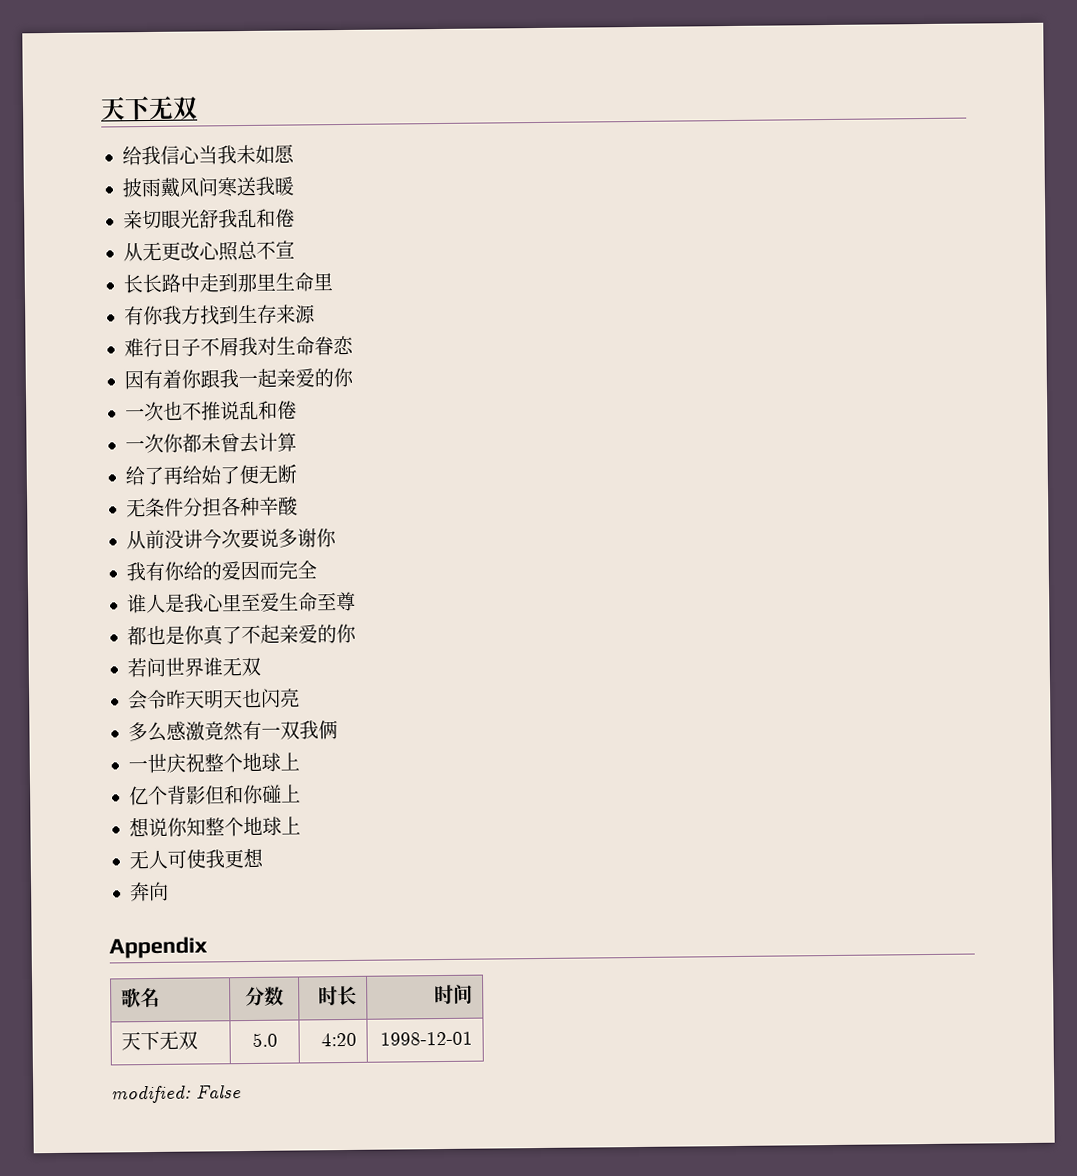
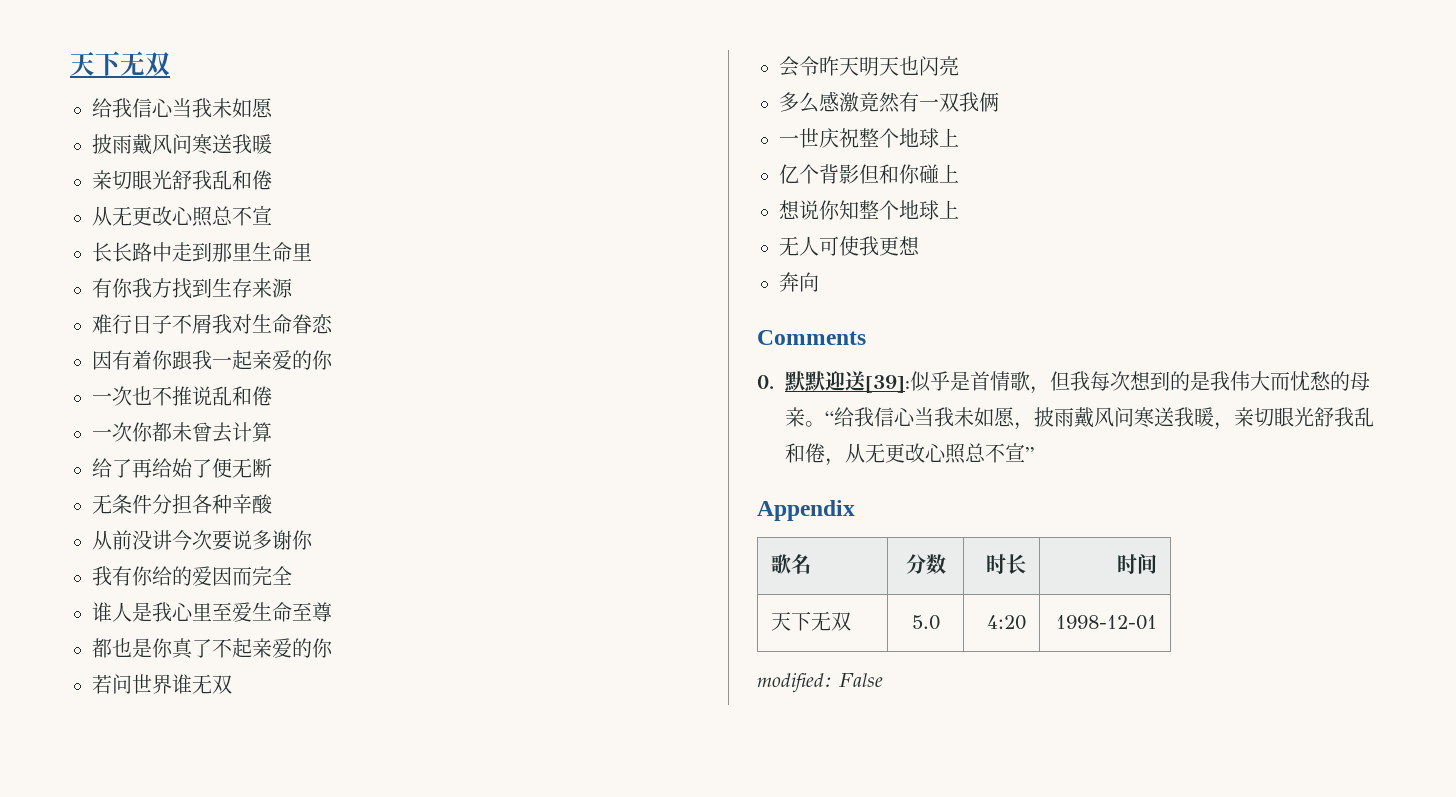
+ Comments
+ 0.默默迎送[39]:似乎是首情歌，但我每次想到的是我伟大而忧愁的母亲。“给我信心当我未如愿，披雨戴风问寒送我暖，亲切眼光舒我乱和倦，从无更改心照总不宣”

